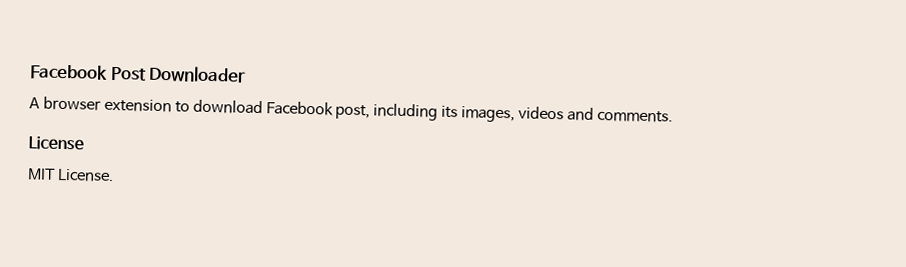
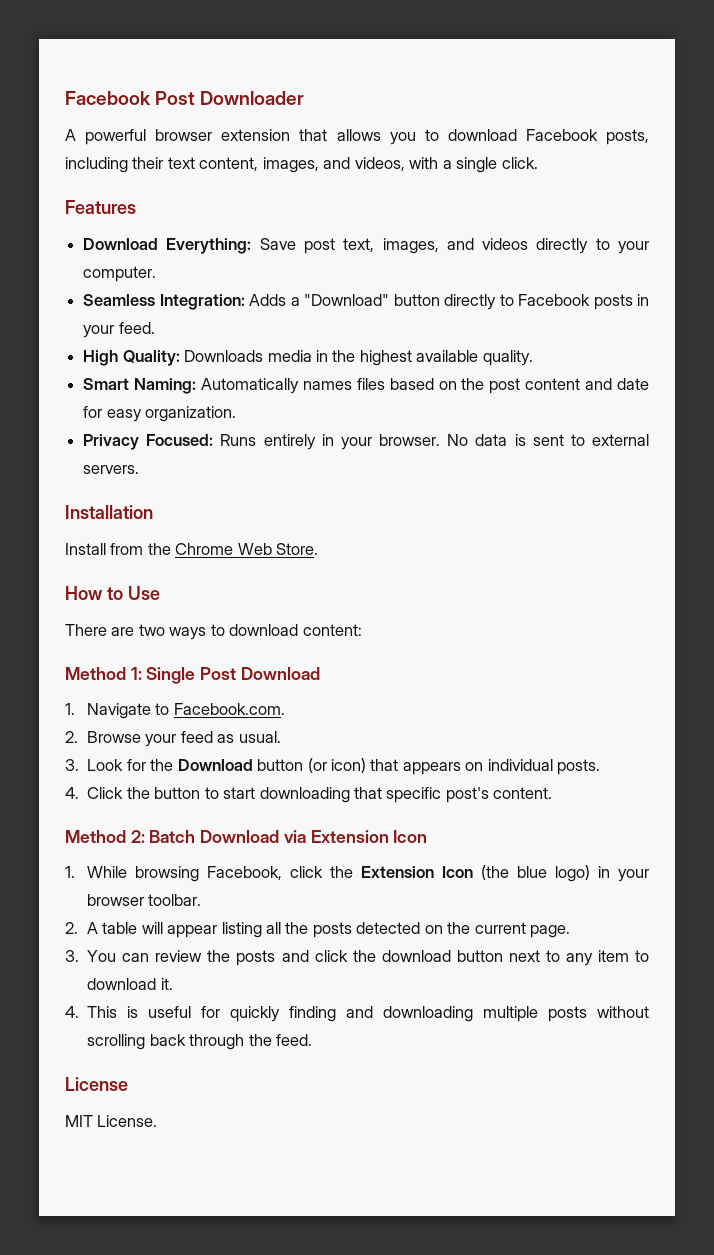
- A browser extension to download Facebook post, including its images, videos and comments.
+ A powerful browser extension that allows you to download Facebook posts, including their text content, images, and videos, with a single click.
+ Features
+ Download Everything: Save post text, images, and videos directly to your computer.
+ Seamless Integration: Adds a "Download" button directly to Facebook posts in your feed.
+ High Quality: Downloads media in the highest available quality.
+ Smart Naming: Automatically names files based on the post content and date for easy organization.
+ Privacy Focused: Runs entirely in your browser. No data is sent to external servers.
+ Installation
+ Install from the Chrome Web Store.
+ How to Use
+ There are two ways to download content:
+ Method 1: Single Post Download
+ 1. Navigate to Facebook.com.
+ 2. Browse your feed as usual.
+ 3. Look for the Download button (or icon) that appears on individual posts.
+ 4. Click the button to start downloading that specific post's content.
+ Method 2: Batch Download via Extension Icon
+ 1. While browsing Facebook, click the Extension Icon (the blue logo) in your browser toolbar.
+ 2. A table will appear listing all the posts detected on the current page.
+ 3. You can review the posts and click the download button next to any item to download it.
+ 4. This is useful for quickly finding and downloading multiple posts without scrolling back through the feed.

